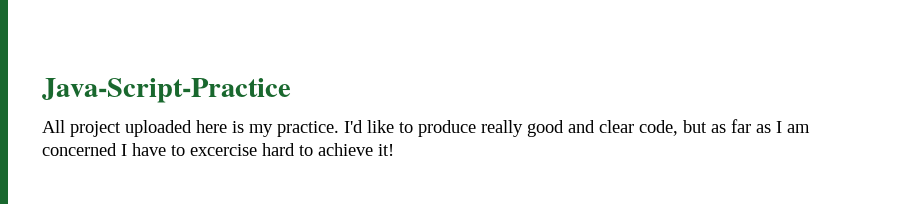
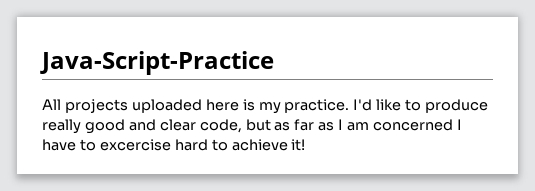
- All project uploaded here is my practice.
+ All projects uploaded here is my practice.

